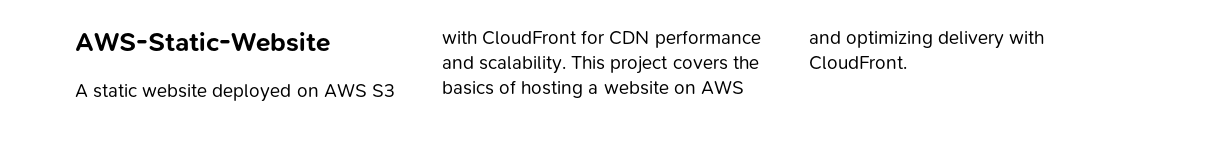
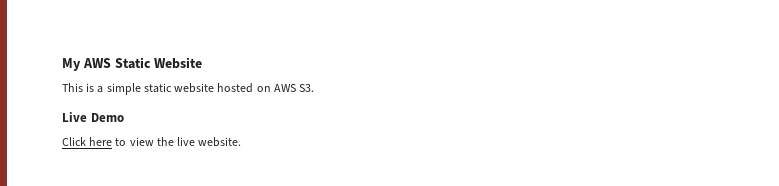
- AWS-Static-Website
- A static website deployed on AWS S3 with CloudFront for CDN performance and scalability. This project covers the basics of hosting a website on AWS and optimizing delivery with CloudFront.
+ My AWS Static Website
+ This is a simple static website hosted on AWS S3.
+ Live Demo
+ Click here to view the live website.

